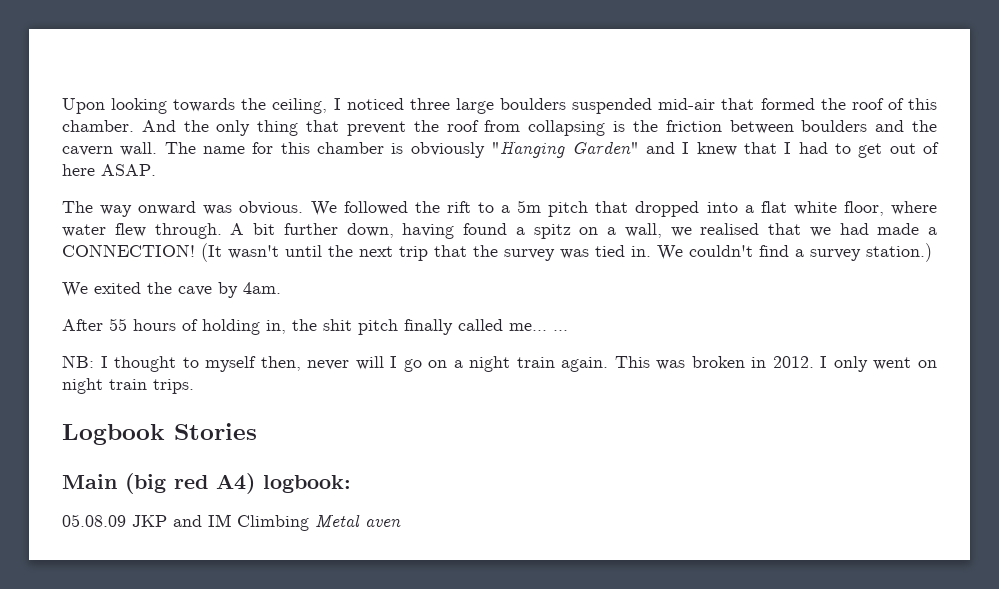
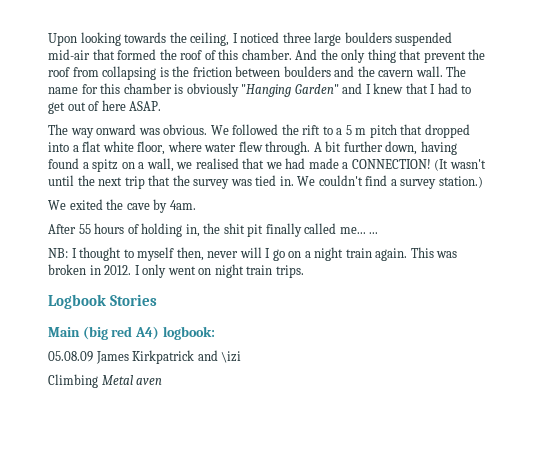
- We followed the rift to a 5m pitch that dropped into a flat white floor, where water flew through.
+ We followed the rift to a 5 m pitch that dropped into a flat white floor, where water flew through.
- After 55 hours of holding in, the shit pitch finally called me... ...
+ After 55 hours of holding in, the shit pit finally called me... ...
- 05.08.09 JKP and IM Climbing Metal aven
+ 05.08.09 James Kirkpatrick and \izi
+ Climbing Metal aven

